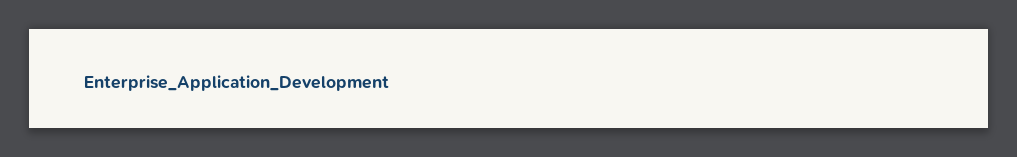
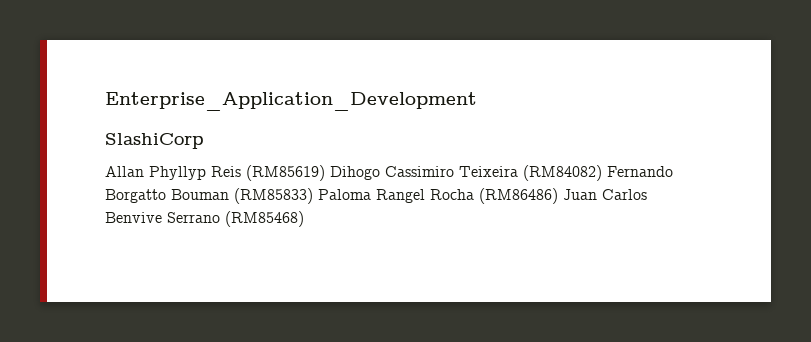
+ SlashiCorp
+ Allan Phyllyp Reis (RM85619) Dihogo Cassimiro Teixeira (RM84082) Fernando Borgatto Bouman (RM85833) Paloma Rangel Rocha (RM86486) Juan Carlos Benvive Serrano (RM85468)

